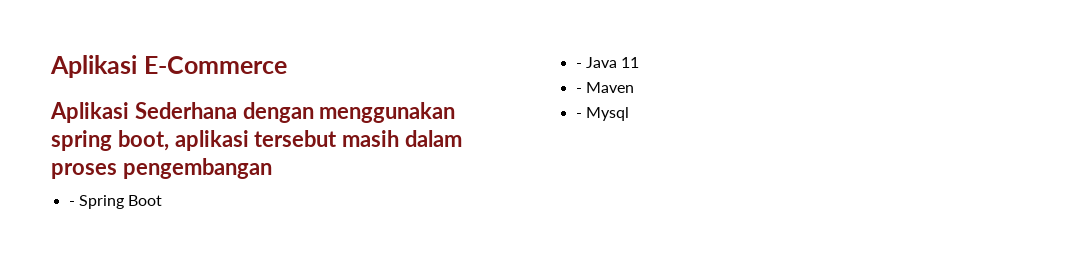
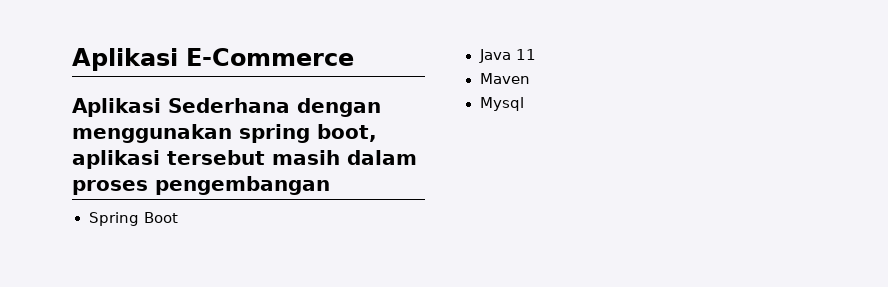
- - Spring Boot
+ Spring Boot
- - Java 11
+ Java 11
- - Maven
+ Maven
- - Mysql
+ Mysql

